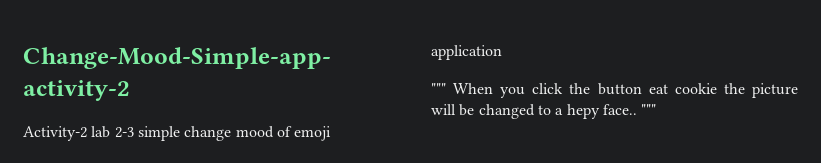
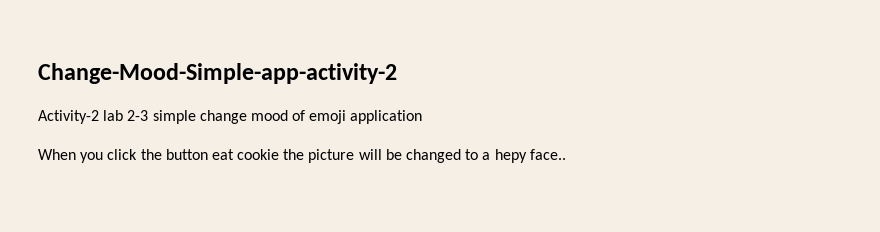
- """ When you click the button eat cookie the picture will be changed to a hepy face.. """
+ When you click the button eat cookie the picture will be changed to a hepy face..

